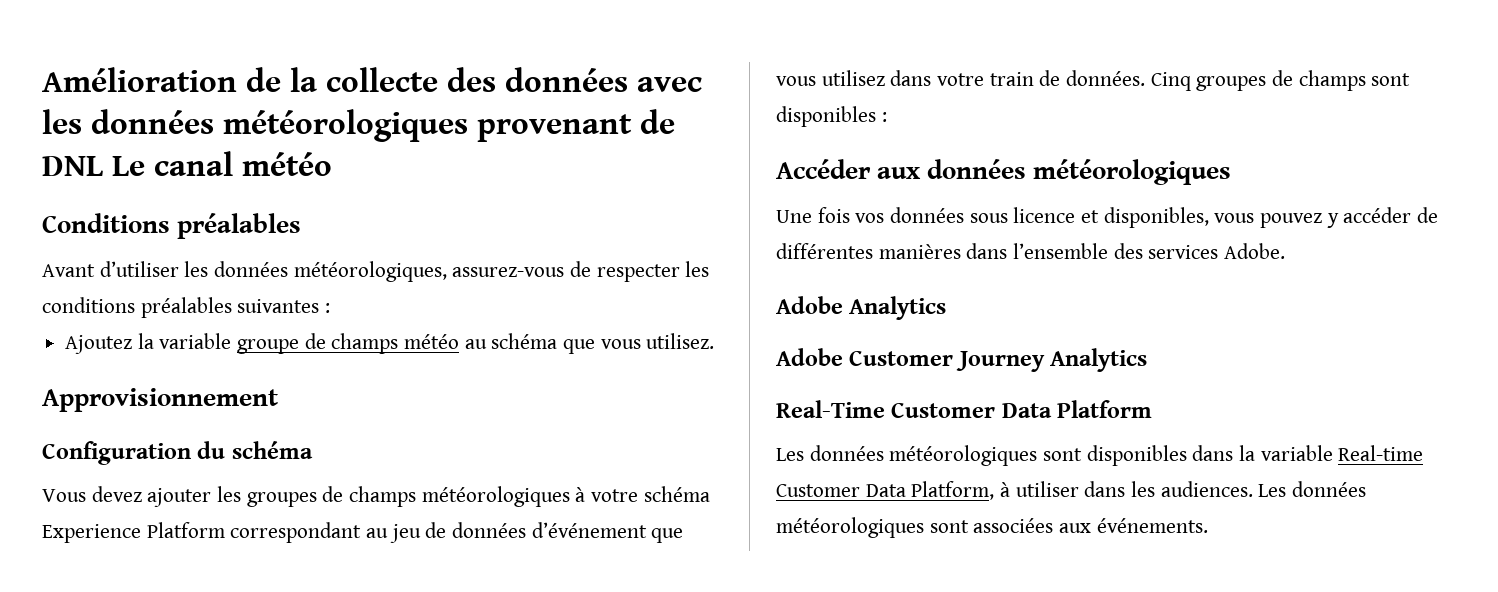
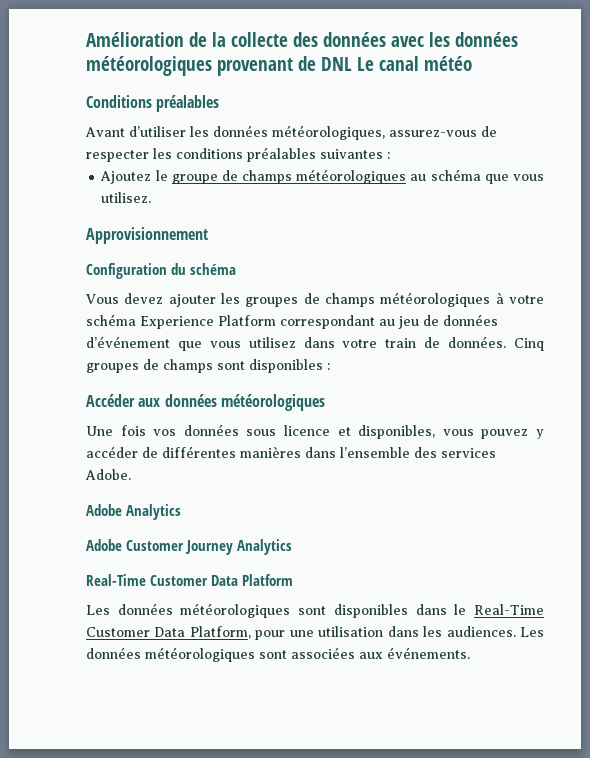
- Ajoutez la variable groupe de champs météo au schéma que vous utilisez.
+ Ajoutez le groupe de champs météorologiques au schéma que vous utilisez.
- Les données météorologiques sont disponibles dans la variable Real-time Customer Data Platform, à utiliser dans les audiences.
+ Les données météorologiques sont disponibles dans le Real-Time Customer Data Platform, pour une utilisation dans les audiences.

